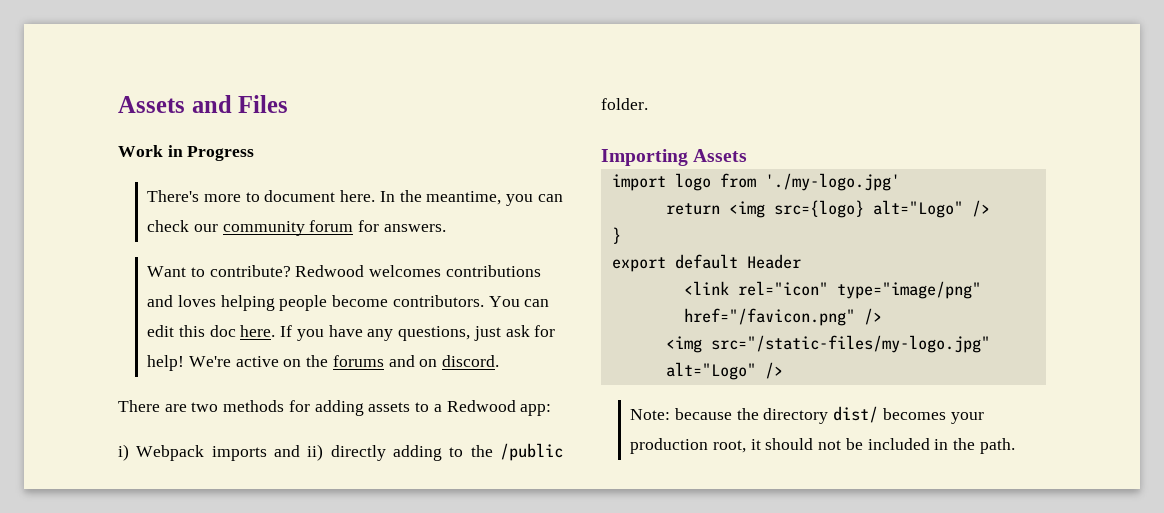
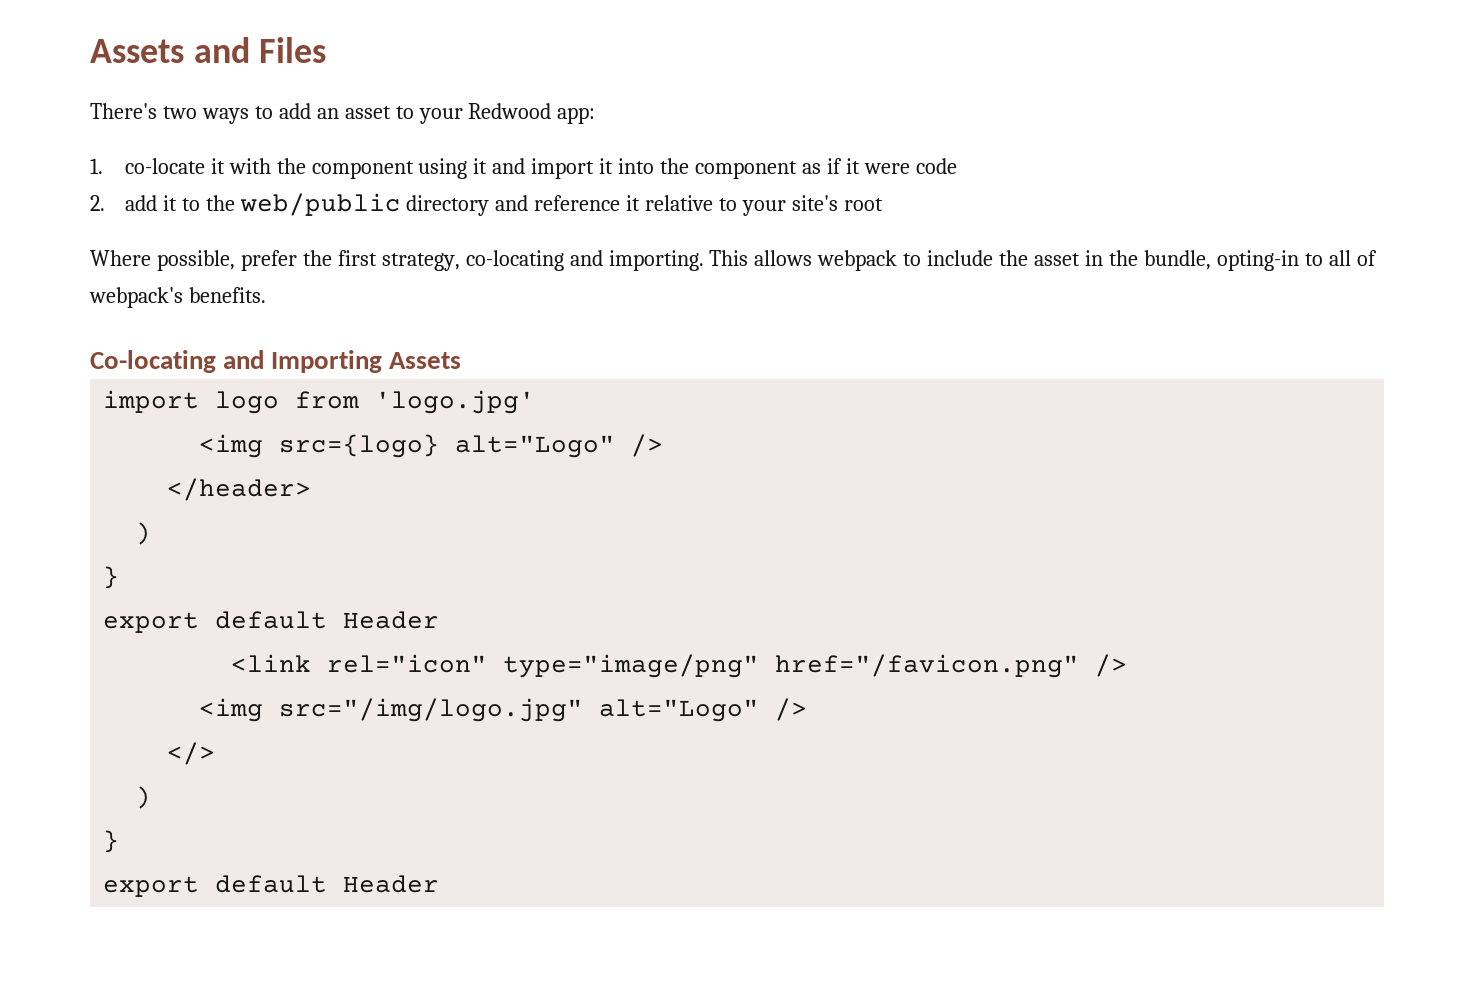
- Work in Progress
- There's more to document here. In the meantime, you can check our community forum for answers.
- Want to contribute? Redwood welcomes contributions and loves helping people become contributors. You can edit this doc here. If you have any questions, just ask for help! We're active on the forums and on discord.
- There are two methods for adding assets to a Redwood app:
- i) Webpack imports and ii) directly adding to the /public folder.
- Importing Assets
+ There's two ways to add an asset to your Redwood app:
+ 1. co-locate it with the component using it and import it into the component as if it were code
+ 2. add it to the web/public directory and reference it relative to your site's root
+ Where possible, prefer the first strategy, co-locating and importing. This allows webpack to include the asset in the bundle, opting-in to all of webpack's benefits.
+ Co-locating and Importing Assets
- import logo from './my-logo.jpg'
- return <img src={logo} alt="Logo" />
+ import logo from 'logo.jpg'
+ <img src={logo} alt="Logo" />
+ </header>
+ )
- <img src="/static-files/my-logo.jpg" alt="Logo" />
- Note: because the directory dist/ becomes your production root, it should not be included in the path.
+ <img src="/img/logo.jpg" alt="Logo" />
+ </>
+ )
+ }
+ export default Header

